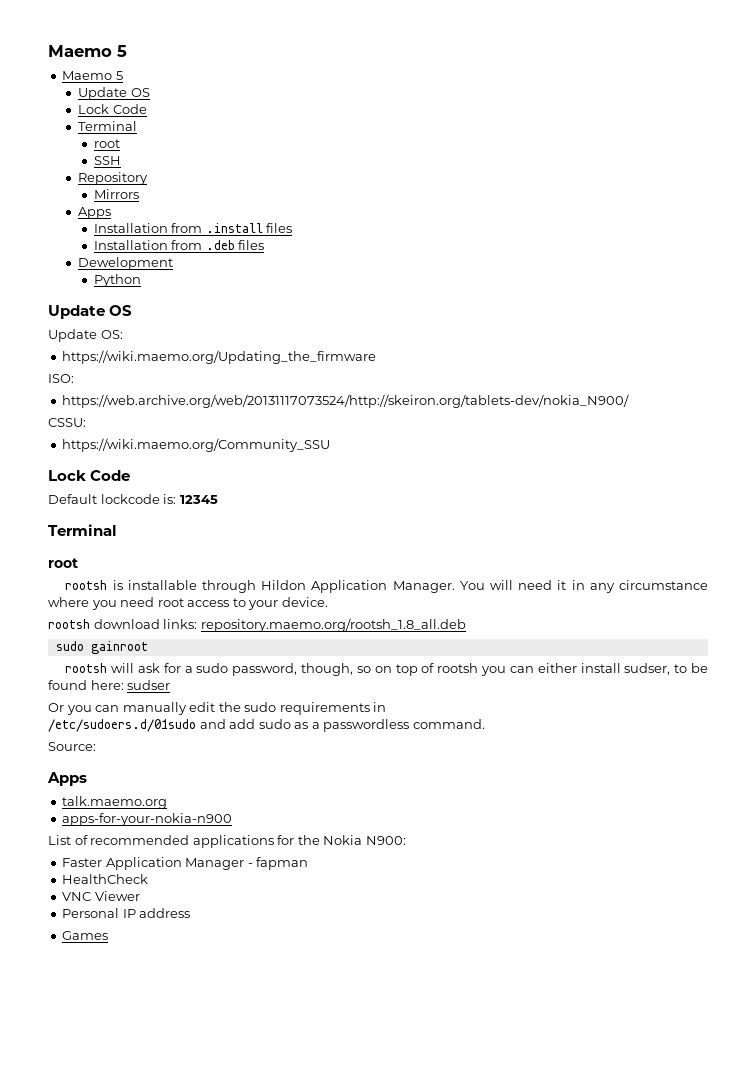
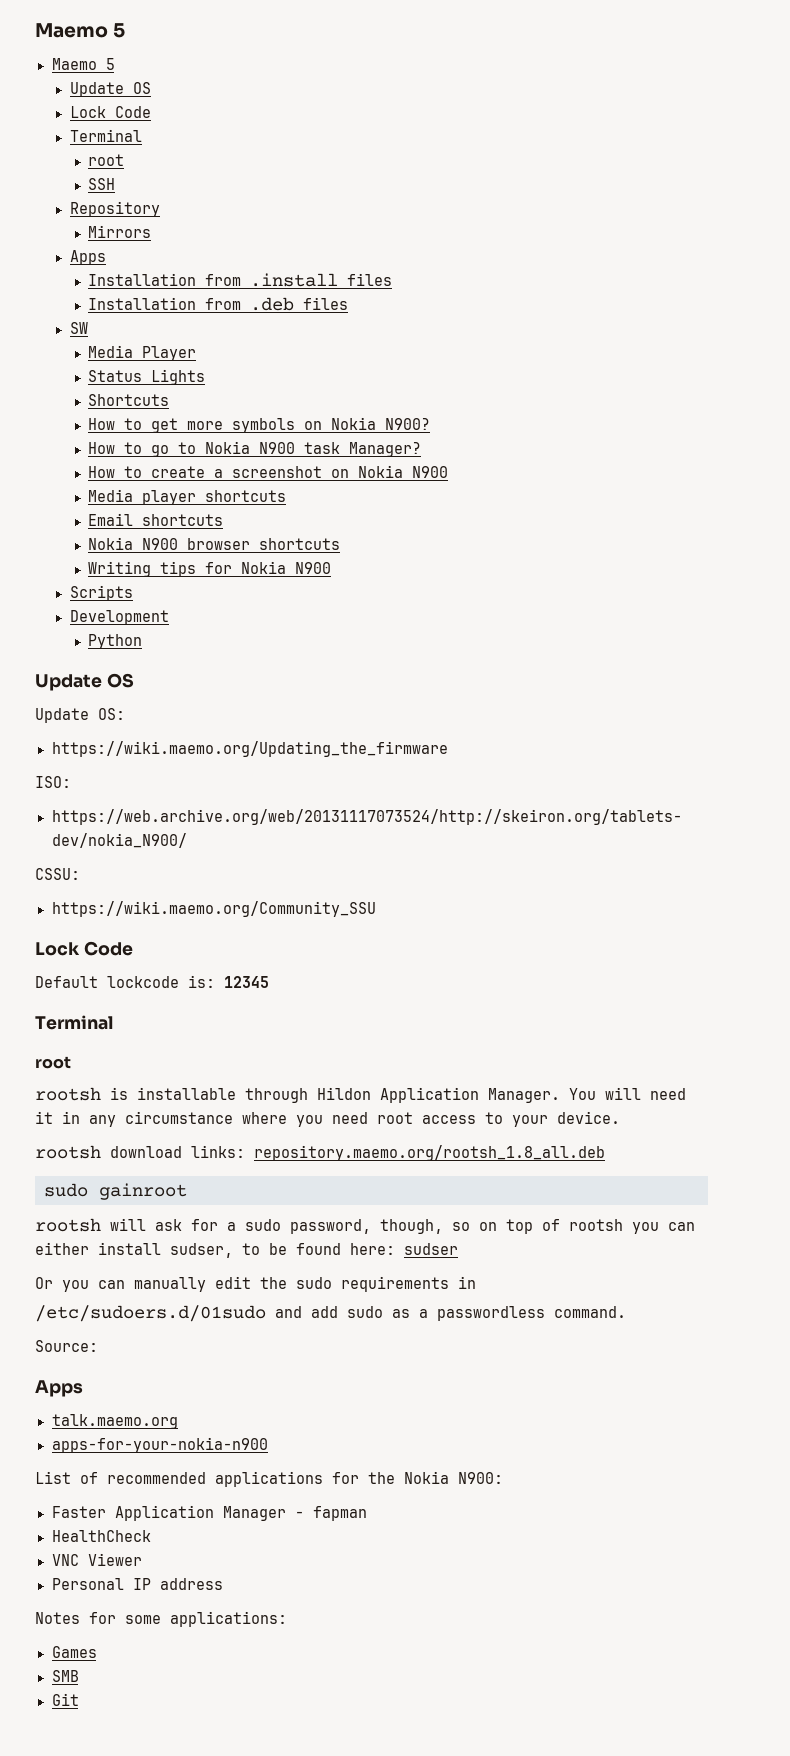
- Dewelopment
+ SW
+ Media Player
+ Status Lights
+ Shortcuts
+ How to get more symbols on Nokia N900?
+ How to go to Nokia N900 task Manager?
+ How to create a screenshot on Nokia N900
+ Media player shortcuts
+ Email shortcuts
+ Nokia N900 browser shortcuts
+ Writing tips for Nokia N900
+ Scripts
+ Development
+ Notes for some applications:
+ SMB
+ Git

